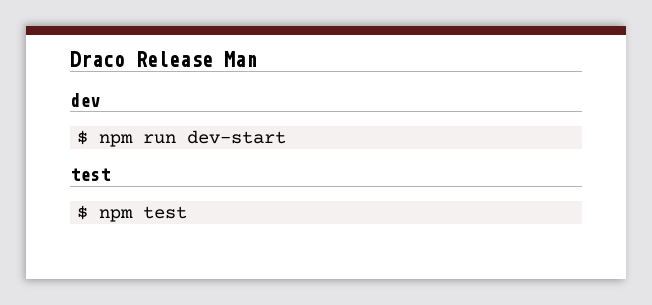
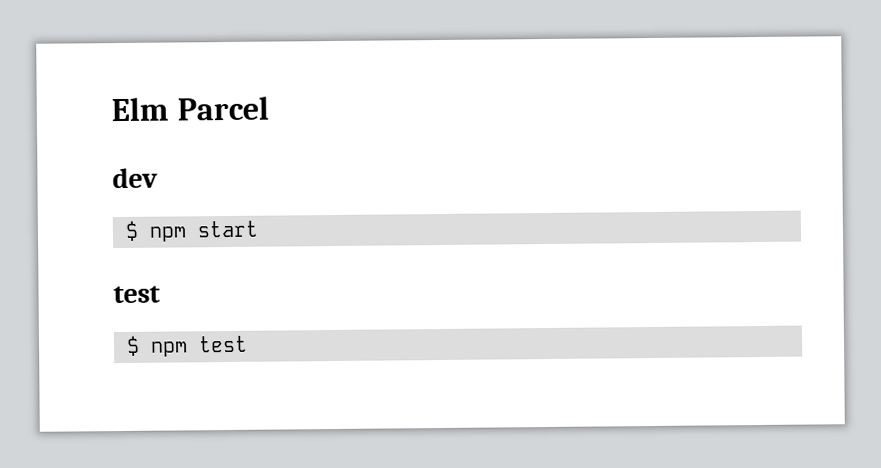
- Draco Release Man
+ Elm Parcel
- $ npm run dev-start
+ $ npm start

